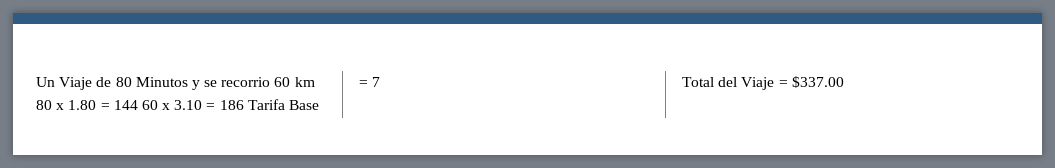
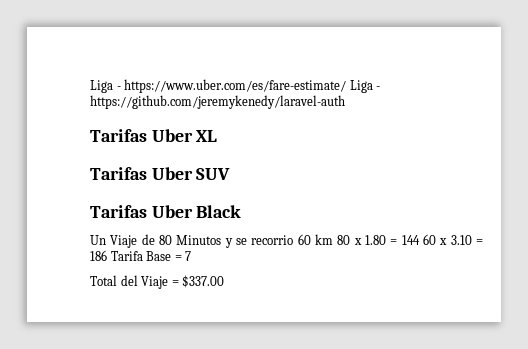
+ Liga - https://www.uber.com/es/fare-estimate/ Liga - https://github.com/jeremykenedy/laravel-auth
+ Tarifas Uber XL
+ Tarifas Uber SUV
+ Tarifas Uber Black

